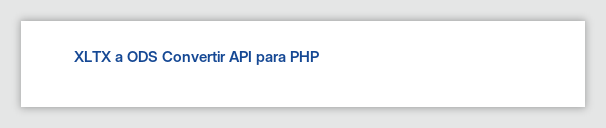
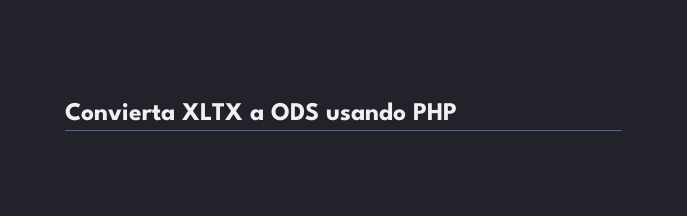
- XLTX a ODS Convertir API para PHP
+ Convierta XLTX a ODS usando PHP

